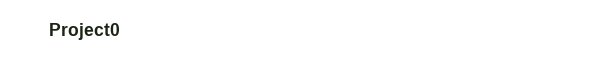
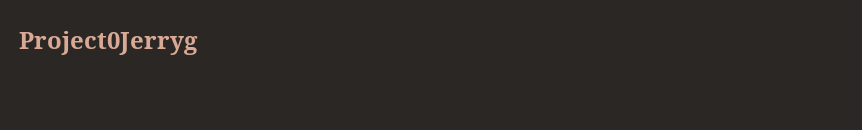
- Project0
+ Project0Jerryg

